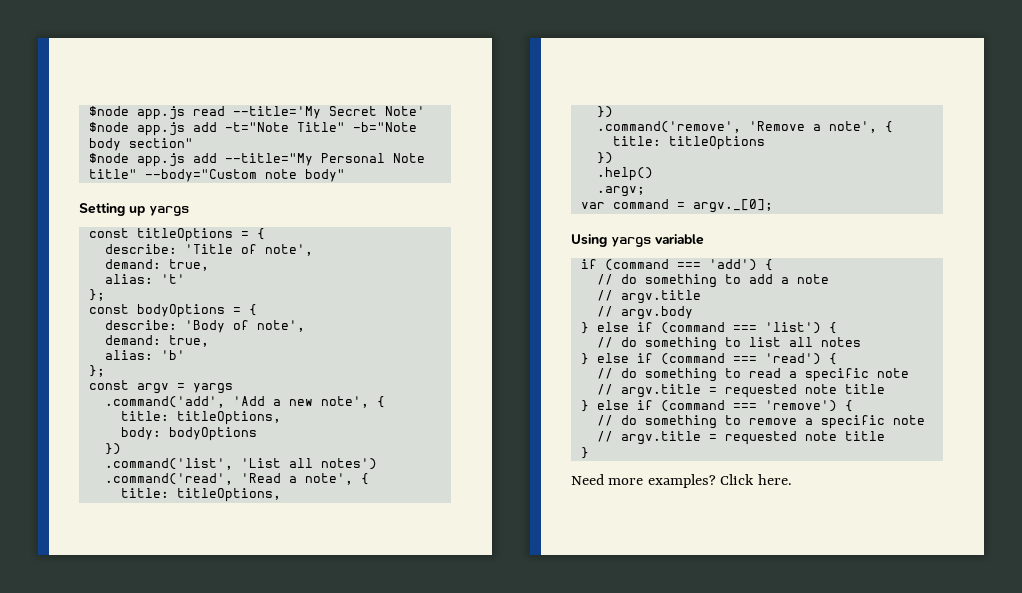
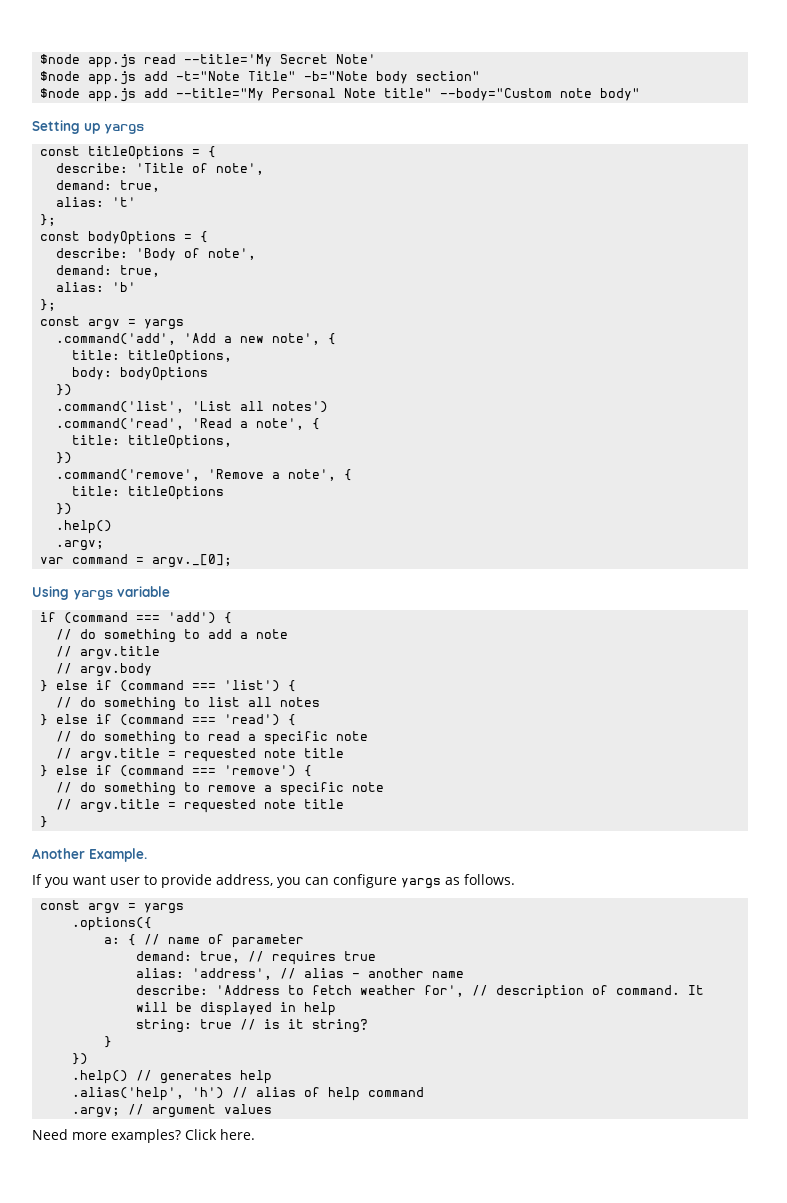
+ Another Example.
+ If you want user to provide address, you can configure yargs as follows.
+ const argv = yargs
+ .options({
+ a: { // name of parameter
+ demand: true, // requires true
+ alias: 'address', // alias - another name
+ describe: 'Address to fetch weather for', // description of command. It will be displayed in help
+ string: true // is it string?
+ }
+ })
+ .help() // generates help
+ .alias('help', 'h') // alias of help command
+ .argv; // argument values

